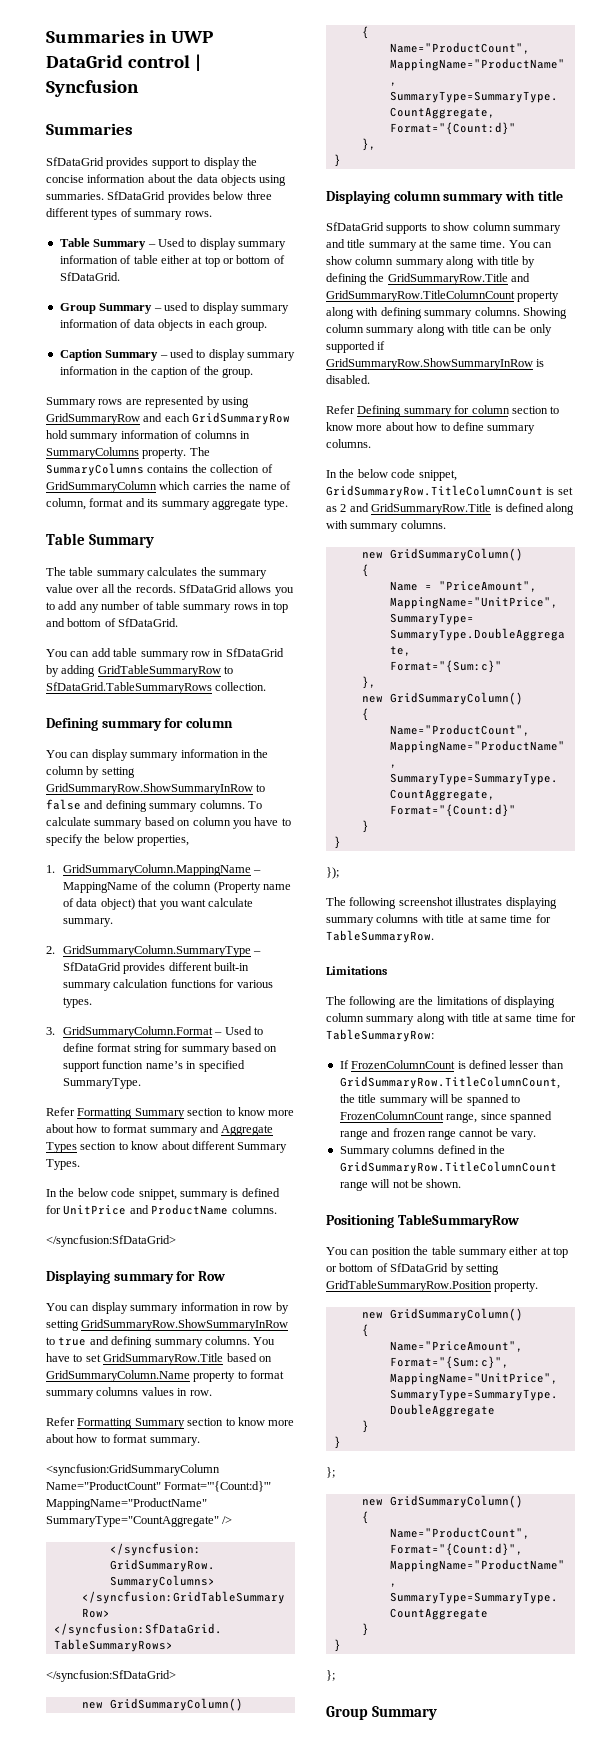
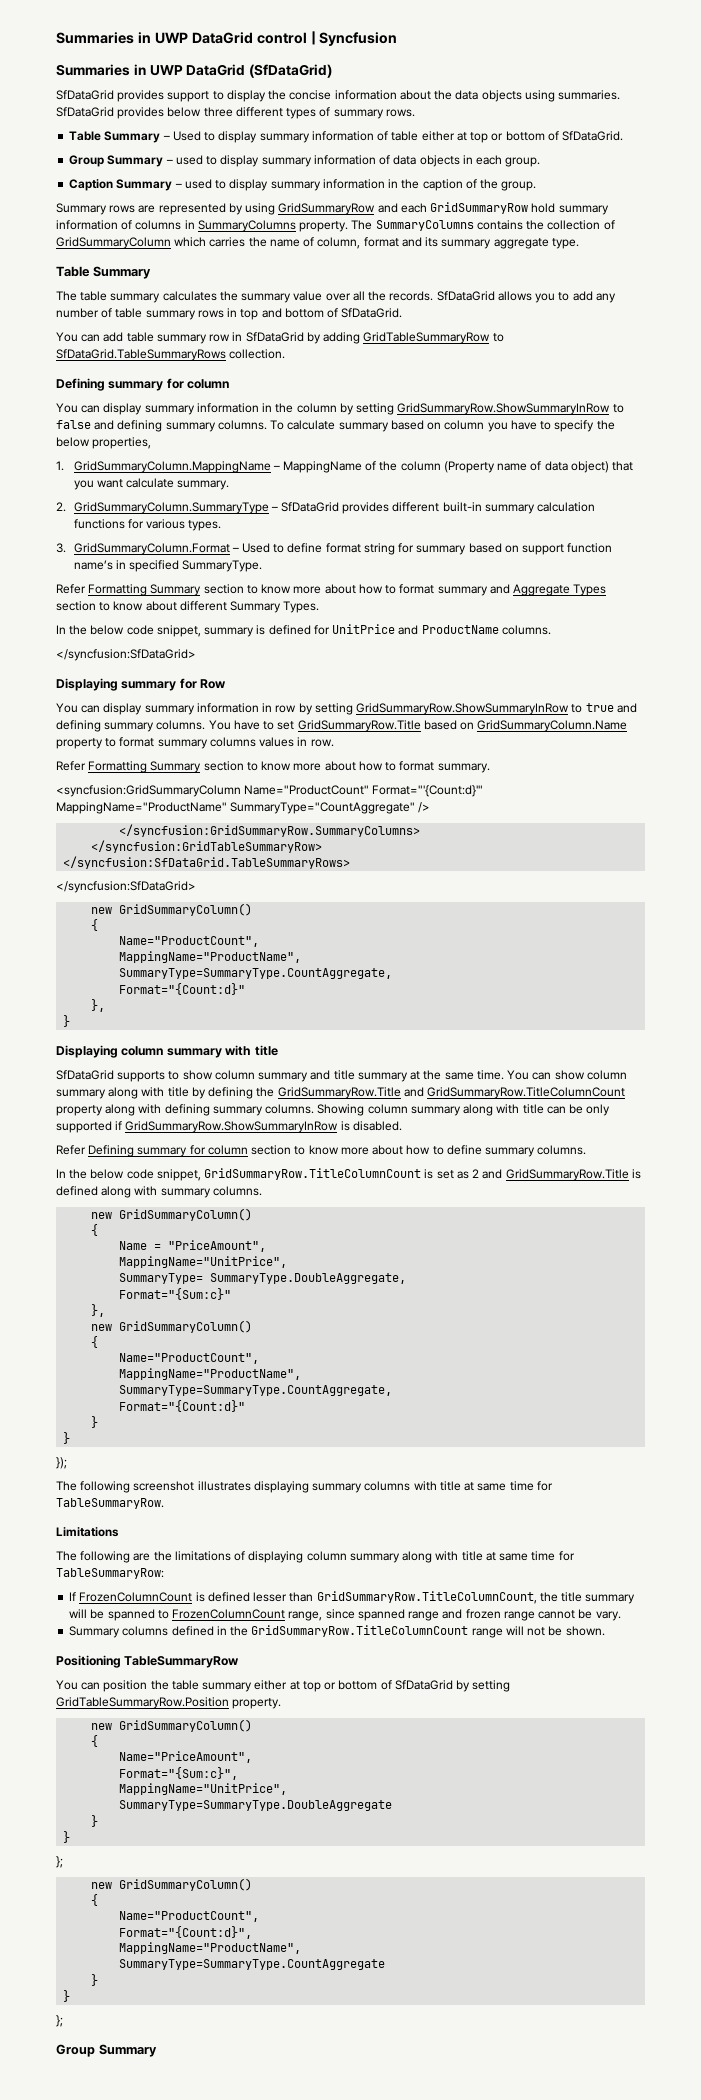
  Summaries in UWP DataGrid control | Syncfusion
- Summaries
+ Summaries in UWP DataGrid (SfDataGrid)

